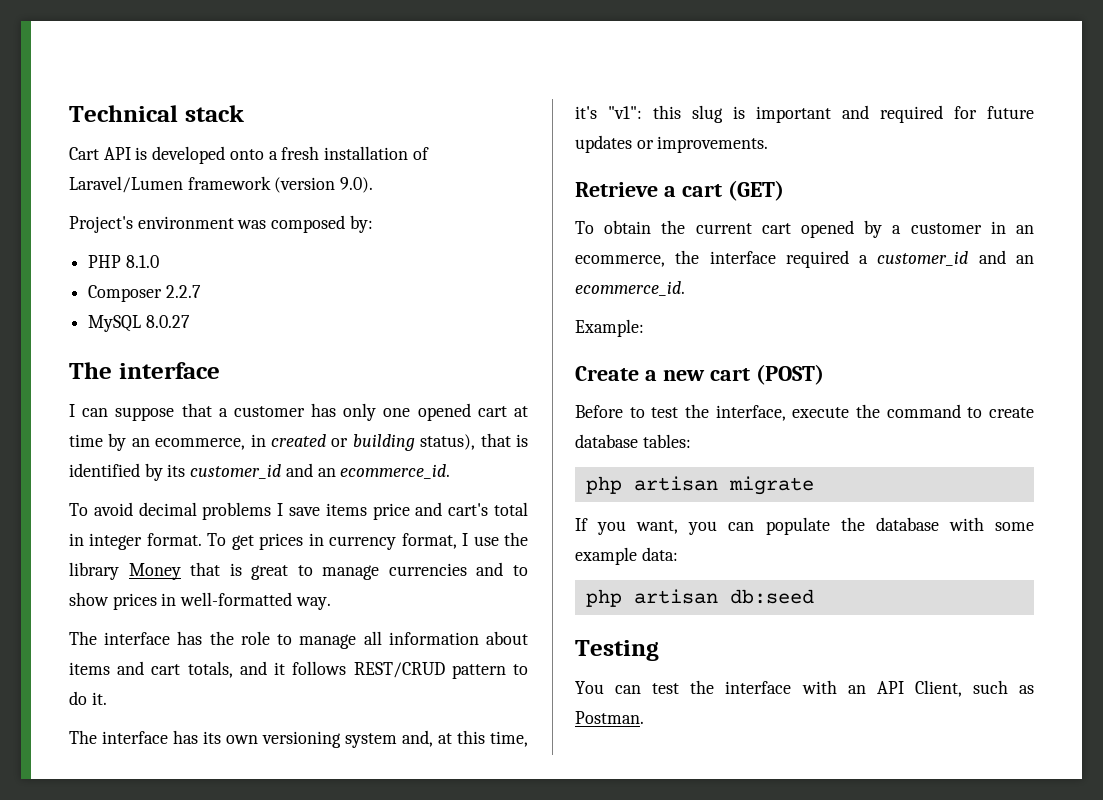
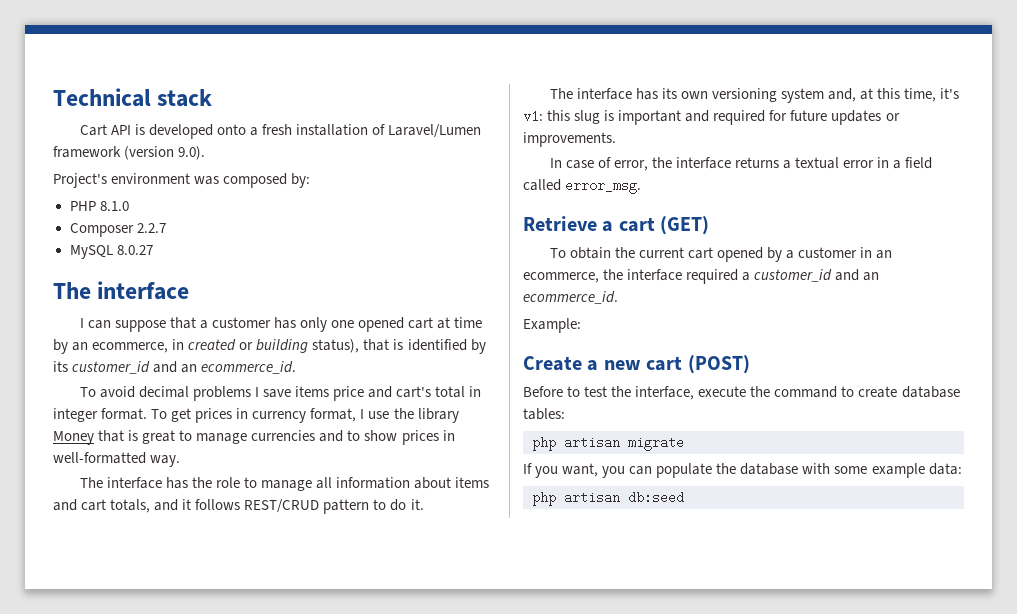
- The interface has its own versioning system and, at this time, it's "v1": this slug is important and required for future updates or improvements.
+ The interface has its own versioning system and, at this time, it's v1: this slug is important and required for future updates or improvements.
+ In case of error, the interface returns a textual error in a field called error_msg.
- Testing
- You can test the interface with an API Client, such as Postman.

